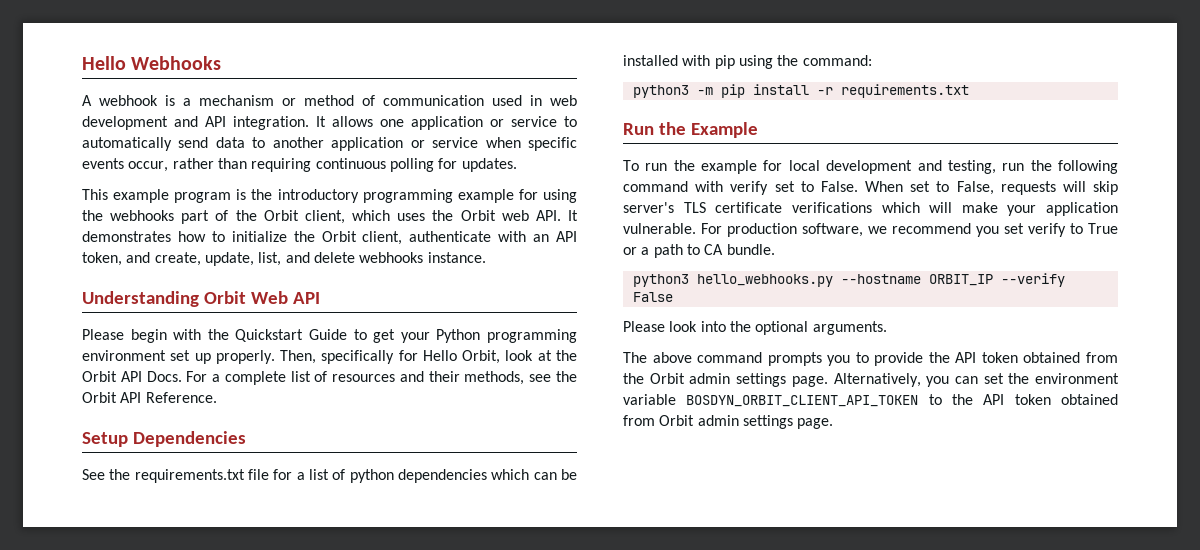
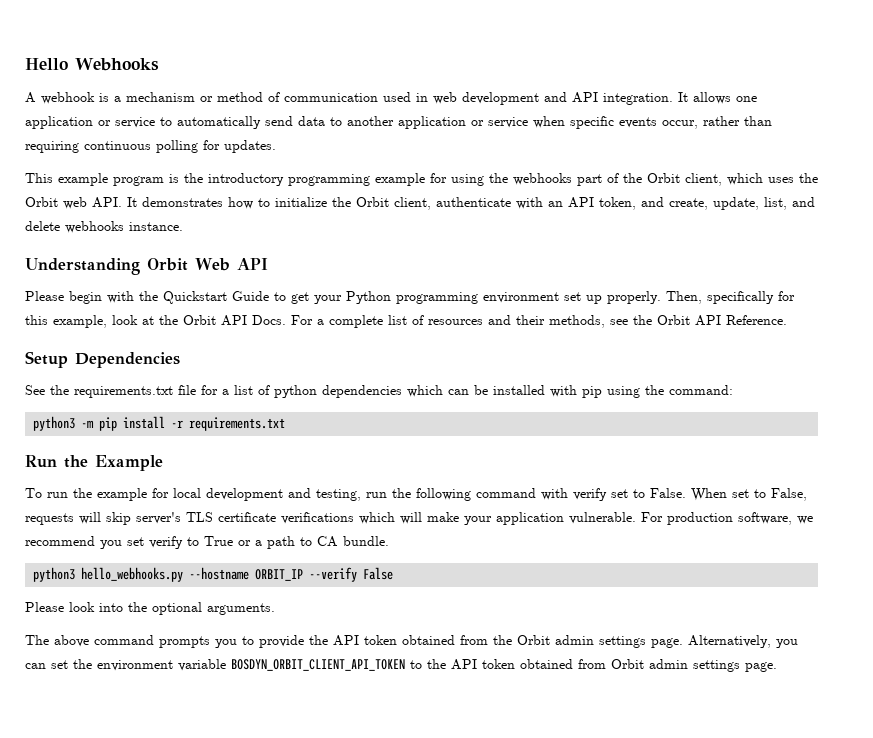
- Then, specifically for Hello Orbit, look at the Orbit API Docs.
+ Then, specifically for this example, look at the Orbit API Docs.

